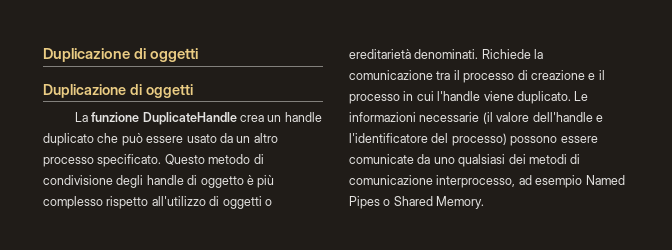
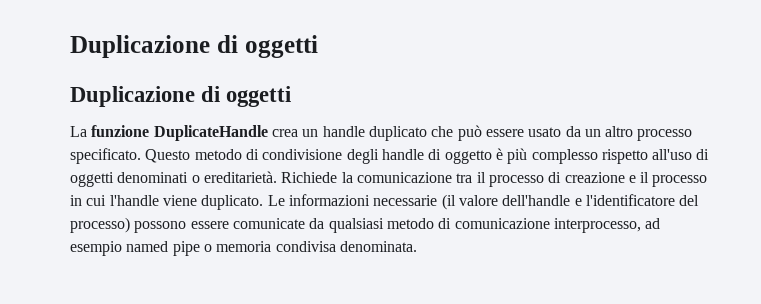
- Questo metodo di condivisione degli handle di oggetto è più complesso rispetto all'utilizzo di oggetti o ereditarietà denominati.
+ Questo metodo di condivisione degli handle di oggetto è più complesso rispetto all'uso di oggetti denominati o ereditarietà.
- Le informazioni necessarie (il valore dell'handle e l'identificatore del processo) possono essere comunicate da uno qualsiasi dei metodi di comunicazione interprocesso, ad esempio Named Pipes o Shared Memory.
+ Le informazioni necessarie (il valore dell'handle e l'identificatore del processo) possono essere comunicate da qualsiasi metodo di comunicazione interprocesso, ad esempio named pipe o memoria condivisa denominata.

